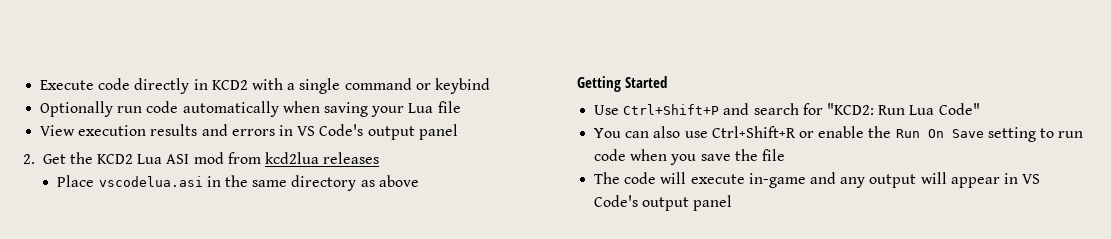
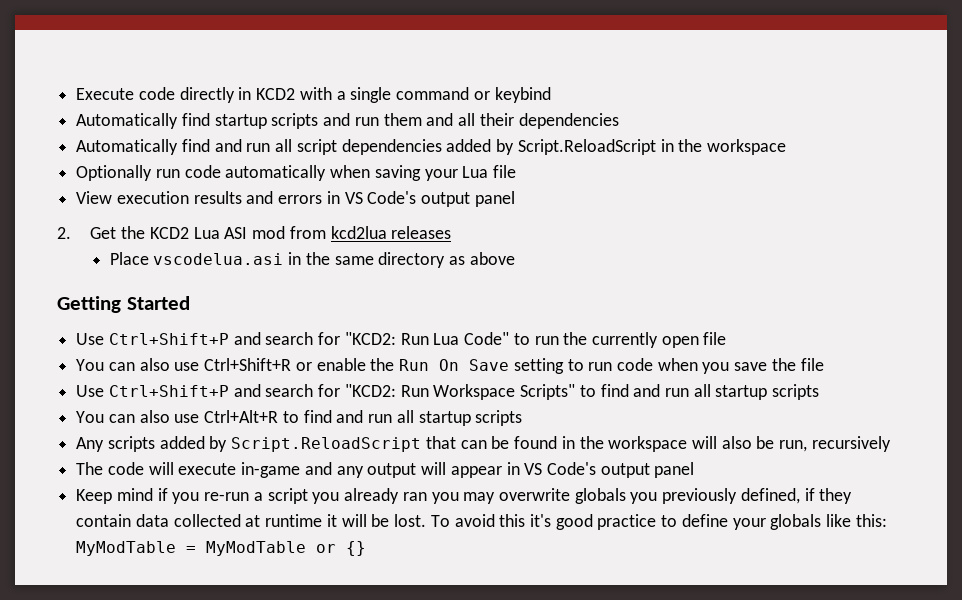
+ Automatically find startup scripts and run them and all their dependencies
+ Automatically find and run all script dependencies added by Script.ReloadScript in the workspace
- Use Ctrl+Shift+P and search for "KCD2: Run Lua Code"
+ Use Ctrl+Shift+P and search for "KCD2: Run Lua Code" to run the currently open file
+ Use Ctrl+Shift+P and search for "KCD2: Run Workspace Scripts" to find and run all startup scripts
+ You can also use Ctrl+Alt+R to find and run all startup scripts
+ Any scripts added by Script.ReloadScript that can be found in the workspace will also be run, recursively
+ Keep mind if you re-run a script you already ran you may overwrite globals you previously defined, if they contain data collected at runtime it will be lost. To avoid this it's good practice to define your globals like this: MyModTable = MyModTable or {}

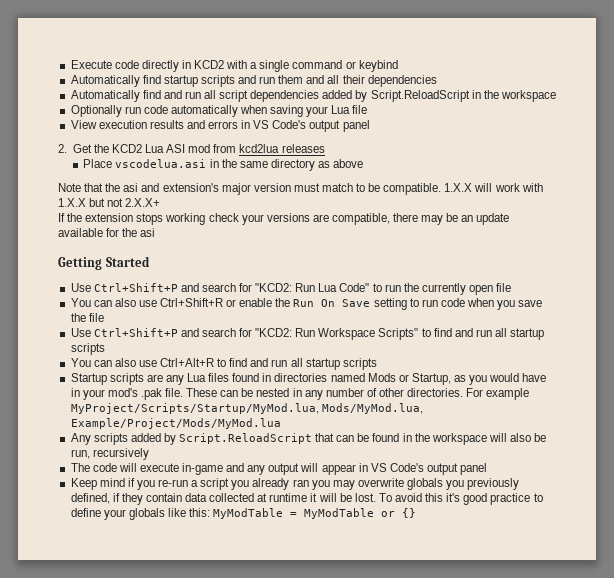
+ Note that the asi and extension's major version must match to be compatible. 1.X.X will work with 1.X.X but not 2.X.X+
+ If the extension stops working check your versions are compatible, there may be an update available for the asi
+ Startup scripts are any Lua files found in directories named Mods or Startup, as you would have in your mod's .pak file. These can be nested in any number of other directories. For example MyProject/Scripts/Startup/MyMod.lua, Mods/MyMod.lua, Example/Project/Mods/MyMod.lua

